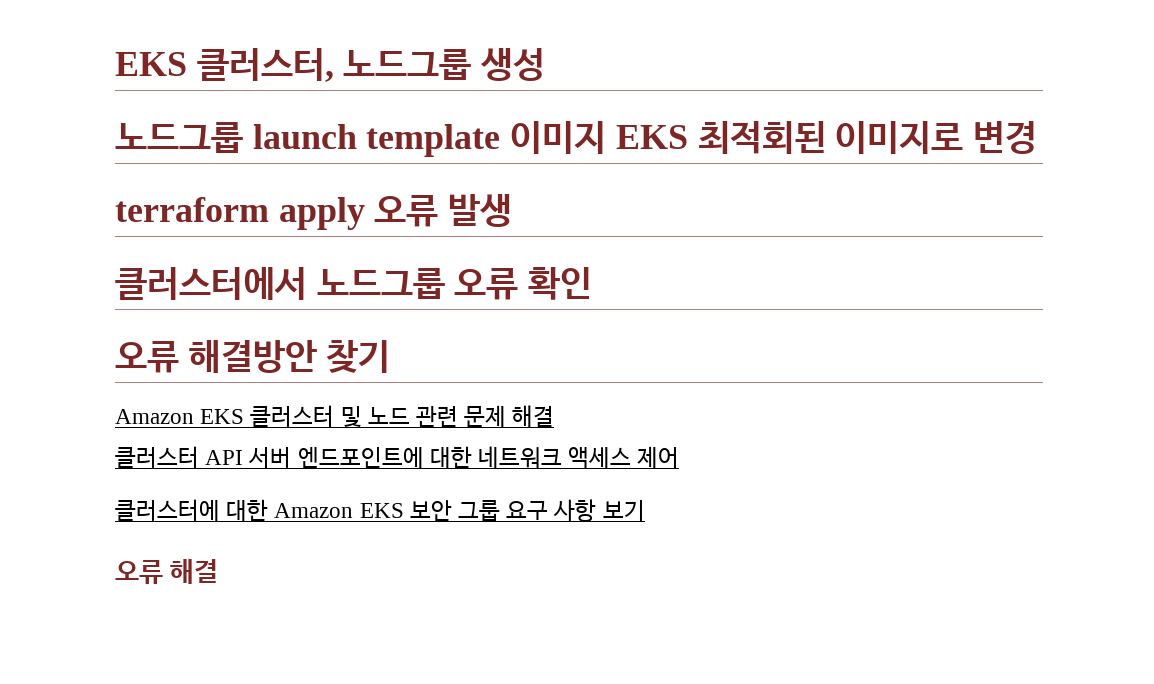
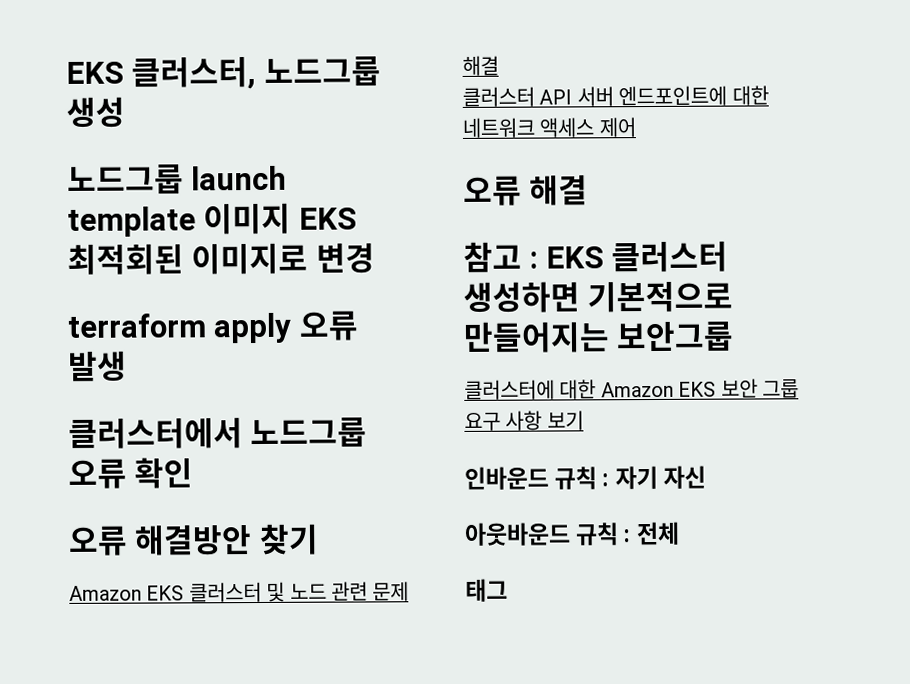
+ 오류 해결
+ 참고 : EKS 클러스터 생성하면 기본적으로 만들어지는 보안그룹
- 오류 해결
+ 인바운드 규칙 : 자기 자신
+ 아웃바운드 규칙 : 전체
+ 태그

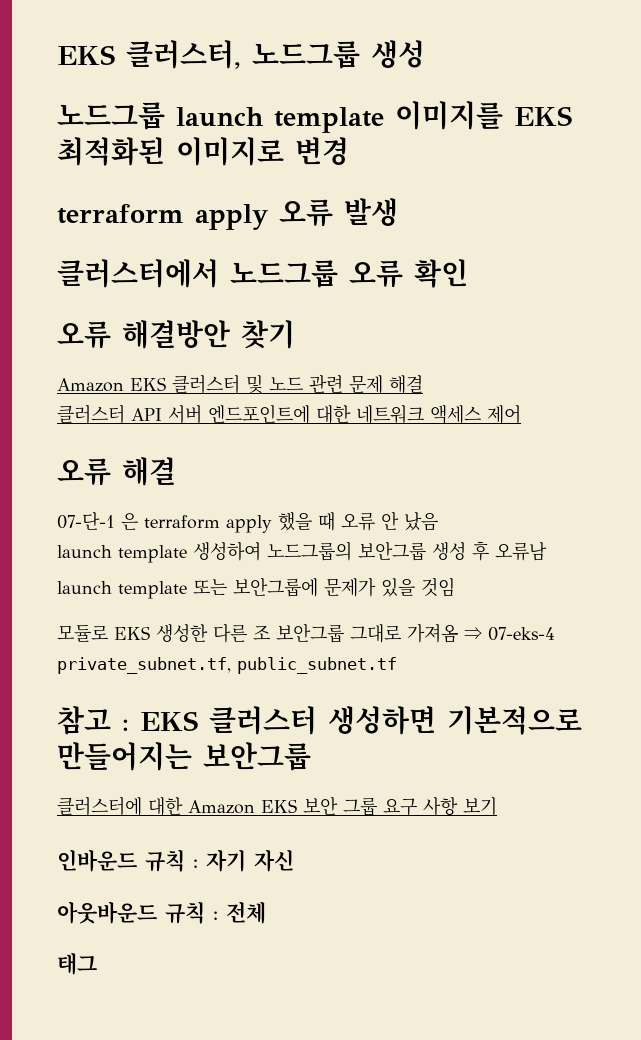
- 노드그룹 launch template 이미지 EKS 최적회된 이미지로 변경
+ 노드그룹 launch template 이미지를 EKS 최적화된 이미지로 변경
+ 07-단-1 은 terraform apply 했을 때 오류 안 났음
+ launch template 생성하여 노드그룹의 보안그룹 생성 후 오류남
+ launch template 또는 보안그룹에 문제가 있을 것임
+ 모듈로 EKS 생성한 다른 조 보안그룹 그대로 가져옴 ⇒ 07-eks-4 private_subnet.tf, public_subnet.tf

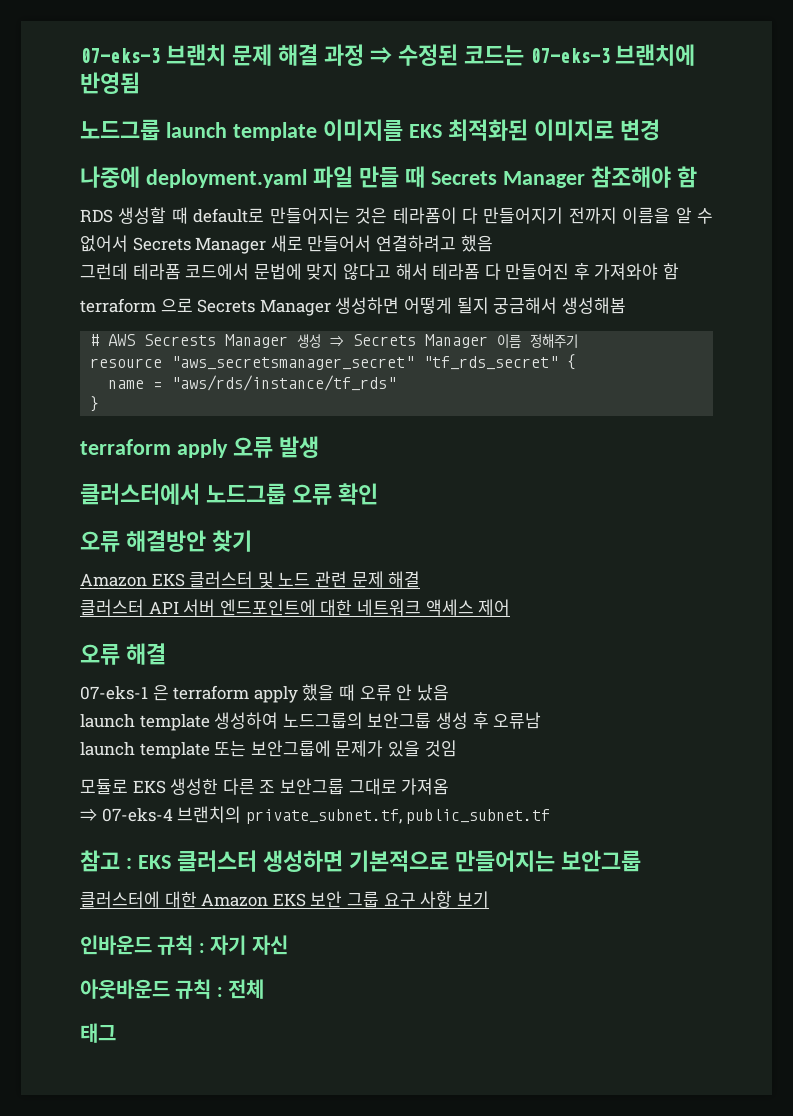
- EKS 클러스터, 노드그룹 생성
+ 07-eks-3 브랜치 문제 해결 과정 ⇒ 수정된 코드는 07-eks-3 브랜치에 반영됨
+ 나중에 deployment.yaml 파일 만들 때 Secrets Manager 참조해야 함
+ RDS 생성할 때 default로 만들어지는 것은 테라폼이 다 만들어지기 전까지 이름을 알 수 없어서 Secrets Manager 새로 만들어서 연결하려고 했음
+ 그런데 테라폼 코드에서 문법에 맞지 않다고 해서 테라폼 다 만들어진 후 가져와야 함
+ terraform 으로 Secrets Manager 생성하면 어떻게 될지 궁금해서 생성해봄
+ # AWS Secrests Manager 생성 ⇒ Secrets Manager 이름 정해주기
+ resource "aws_secretsmanager_secret" "tf_rds_secret" {
+ name = "aws/rds/instance/tf_rds"
+ }
- 07-단-1 은 terraform apply 했을 때 오류 안 났음
+ 07-eks-1 은 terraform apply 했을 때 오류 안 났음
- 모듈로 EKS 생성한 다른 조 보안그룹 그대로 가져옴 ⇒ 07-eks-4 private_subnet.tf, public_subnet.tf
+ 모듈로 EKS 생성한 다른 조 보안그룹 그대로 가져옴
+ ⇒ 07-eks-4 브랜치의 private_subnet.tf, public_subnet.tf

